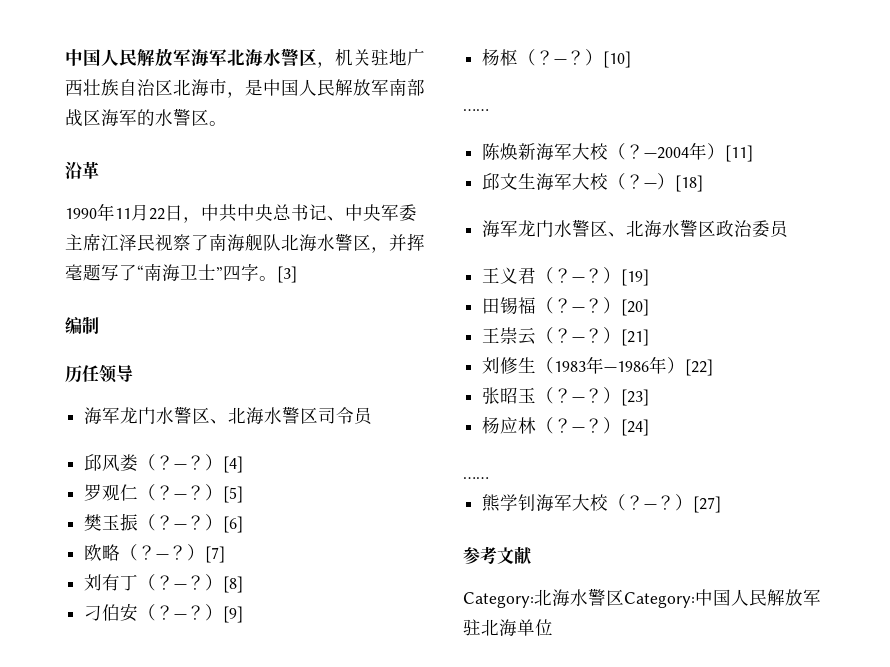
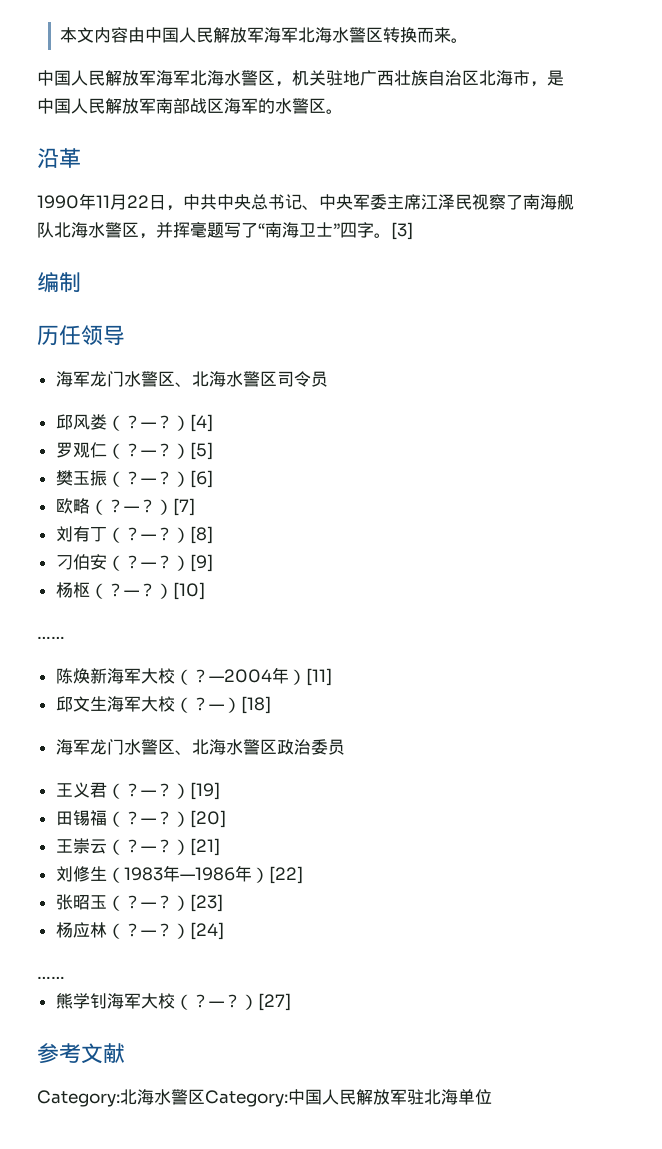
+ 本文内容由中国人民解放军海军北海水警区转换而来。

